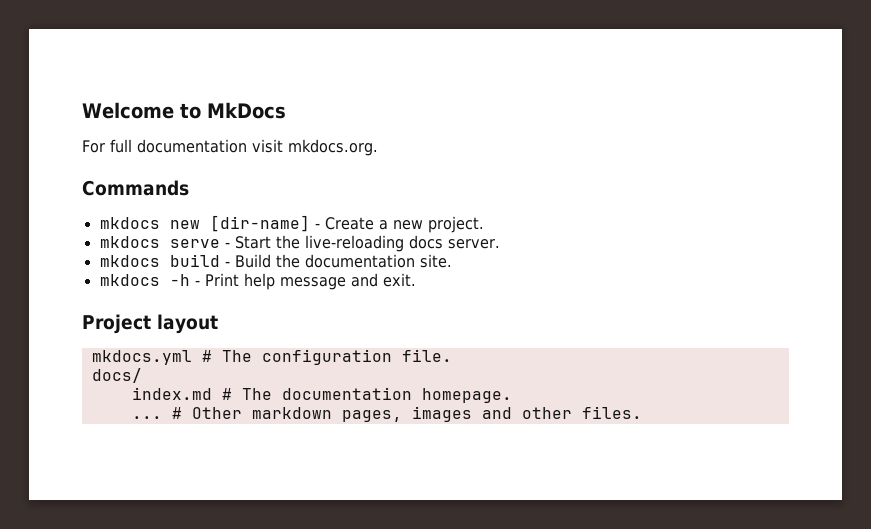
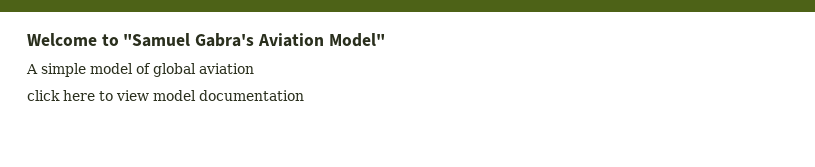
- Welcome to MkDocs
- For full documentation visit mkdocs.org.
- Commands
- mkdocs new [dir-name] - Create a new project.
- mkdocs serve - Start the live-reloading docs server.
- mkdocs build - Build the documentation site.
- mkdocs -h - Print help message and exit.
- Project layout
- mkdocs.yml # The configuration file.
- docs/
- index.md # The documentation homepage.
- ... # Other markdown pages, images and other files.
+ Welcome to "Samuel Gabra's Aviation Model"
+ A simple model of global aviation
+ click here to view model documentation

